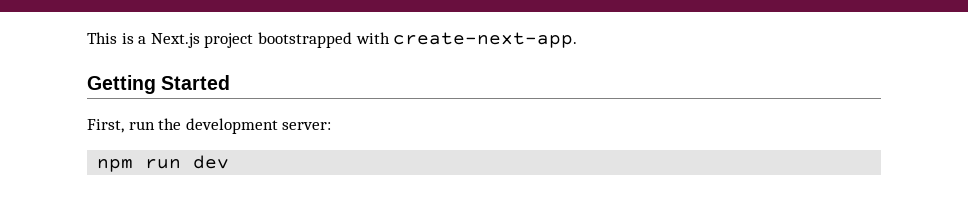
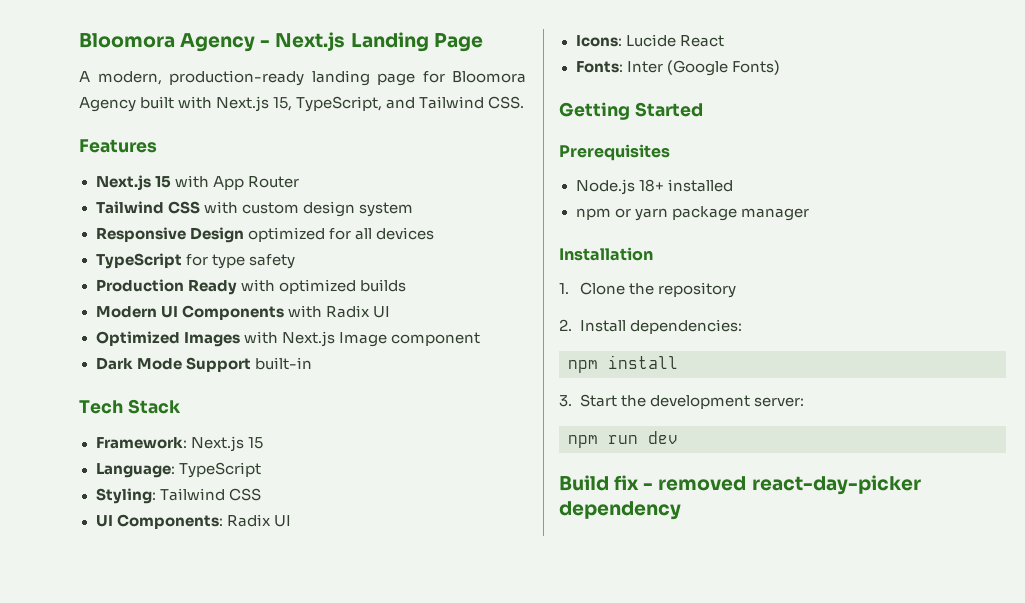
- This is a Next.js project bootstrapped with create-next-app.
+ Bloomora Agency - Next.js Landing Page
+ A modern, production-ready landing page for Bloomora Agency built with Next.js 15, TypeScript, and Tailwind CSS.
+ Features
+ Next.js 15 with App Router
+ Tailwind CSS with custom design system
+ Responsive Design optimized for all devices
+ TypeScript for type safety
+ Production Ready with optimized builds
+ Modern UI Components with Radix UI
+ Optimized Images with Next.js Image component
+ Dark Mode Support built-in
+ Tech Stack
+ Framework: Next.js 15
+ Language: TypeScript
+ Styling: Tailwind CSS
+ UI Components: Radix UI
+ Icons: Lucide React
+ Fonts: Inter (Google Fonts)
  Getting Started
- First, run the development server:
+ Prerequisites
+ Node.js 18+ installed
+ npm or yarn package manager
+ Installation
+ 1. Clone the repository
+ 2. Install dependencies:
+ npm install
+ 3. Start the development server:
+ Build fix - removed react-day-picker dependency

